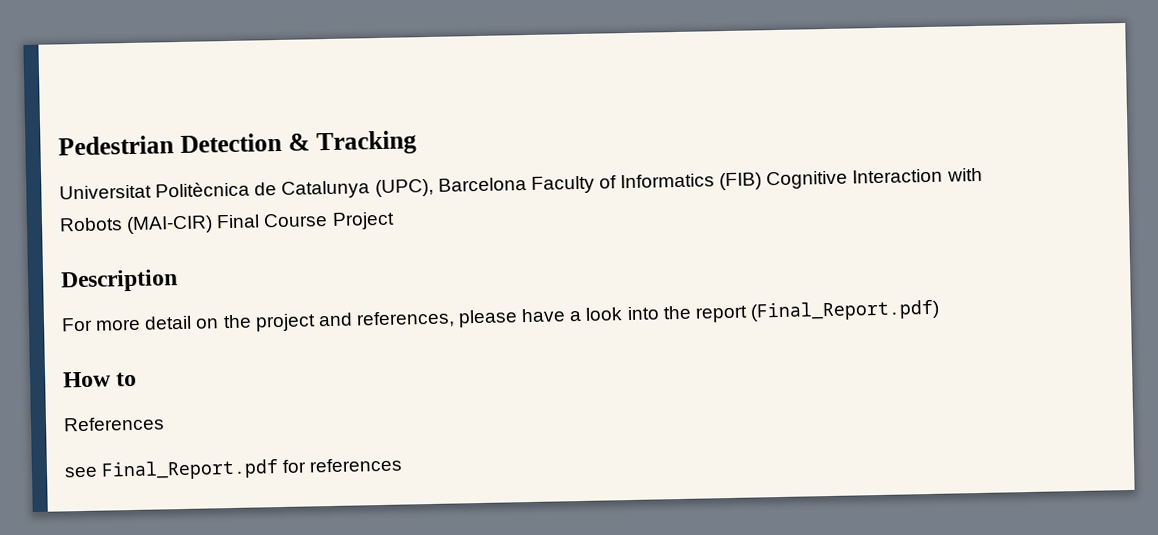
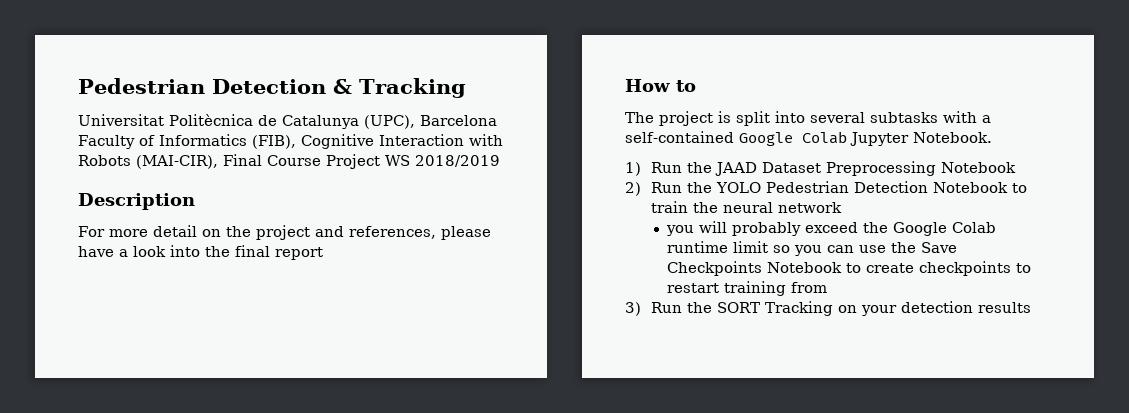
- Universitat Politècnica de Catalunya (UPC), Barcelona Faculty of Informatics (FIB) Cognitive Interaction with Robots (MAI-CIR) Final Course Project
+ Universitat Politècnica de Catalunya (UPC), Barcelona Faculty of Informatics (FIB), Cognitive Interaction with Robots (MAI-CIR), Final Course Project WS 2018/2019
- For more detail on the project and references, please have a look into the report (Final_Report.pdf)
+ For more detail on the project and references, please have a look into the final report
- References
- see Final_Report.pdf for references
+ The project is split into several subtasks with a self-contained Google Colab Jupyter Notebook.
+ 1) Run the JAAD Dataset Preprocessing Notebook
+ 2) Run the YOLO Pedestrian Detection Notebook to train the neural network
+ you will probably exceed the Google Colab runtime limit so you can use the Save Checkpoints Notebook to create checkpoints to restart training from
+ 3) Run the SORT Tracking on your detection results

